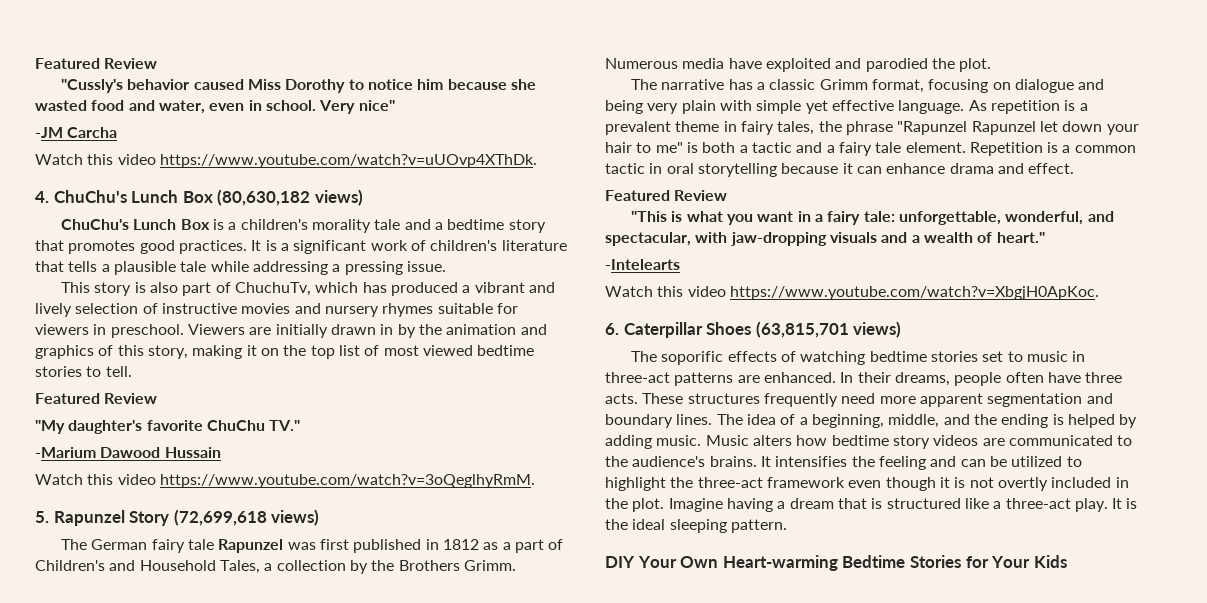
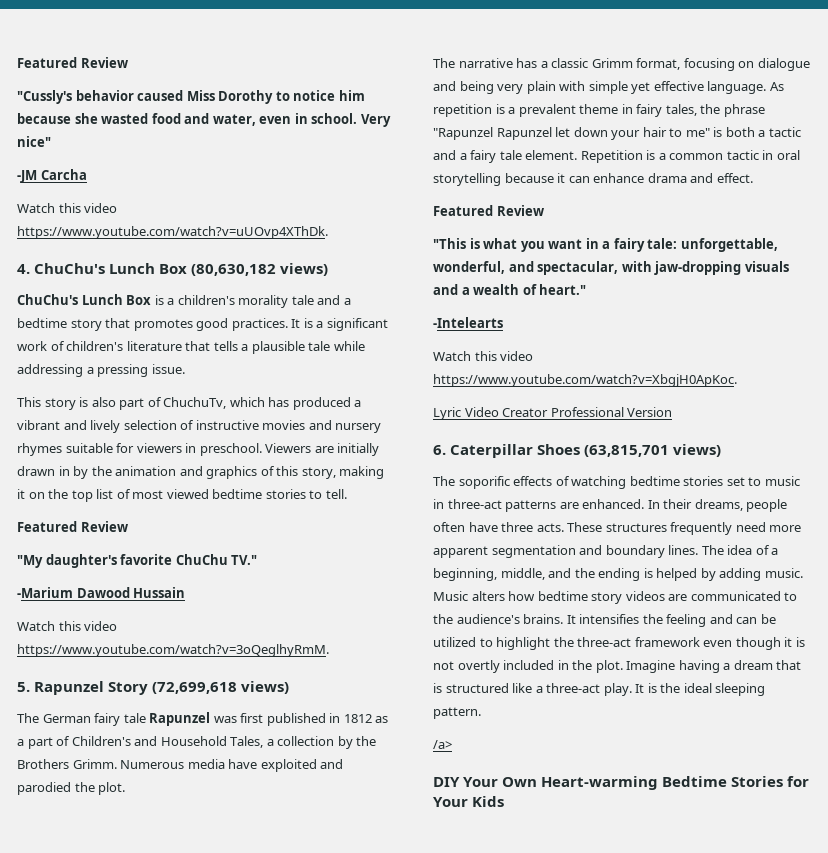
+ Lyric Video Creator Professional Version
+ /a>

